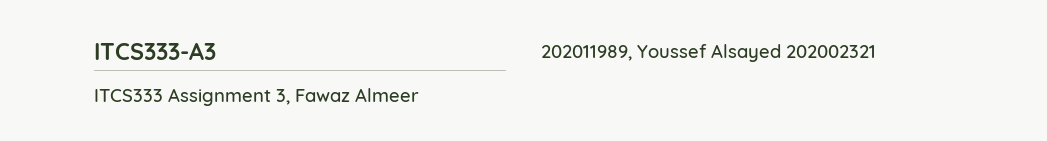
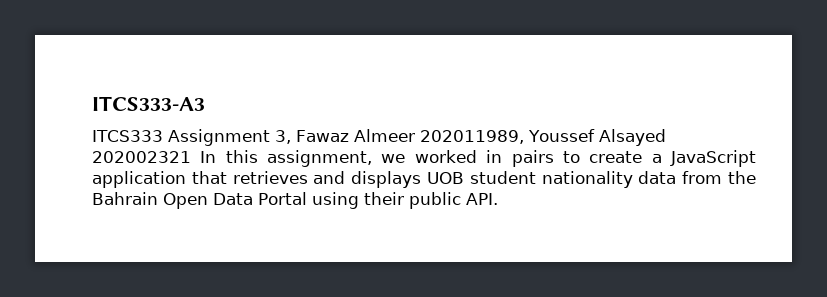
- ITCS333 Assignment 3, Fawaz Almeer 202011989, Youssef Alsayed 202002321
+ ITCS333 Assignment 3, Fawaz Almeer 202011989, Youssef Alsayed 202002321 In this assignment, we worked in pairs to create a JavaScript application that retrieves and displays UOB student nationality data from the Bahrain Open Data Portal using their public API.

